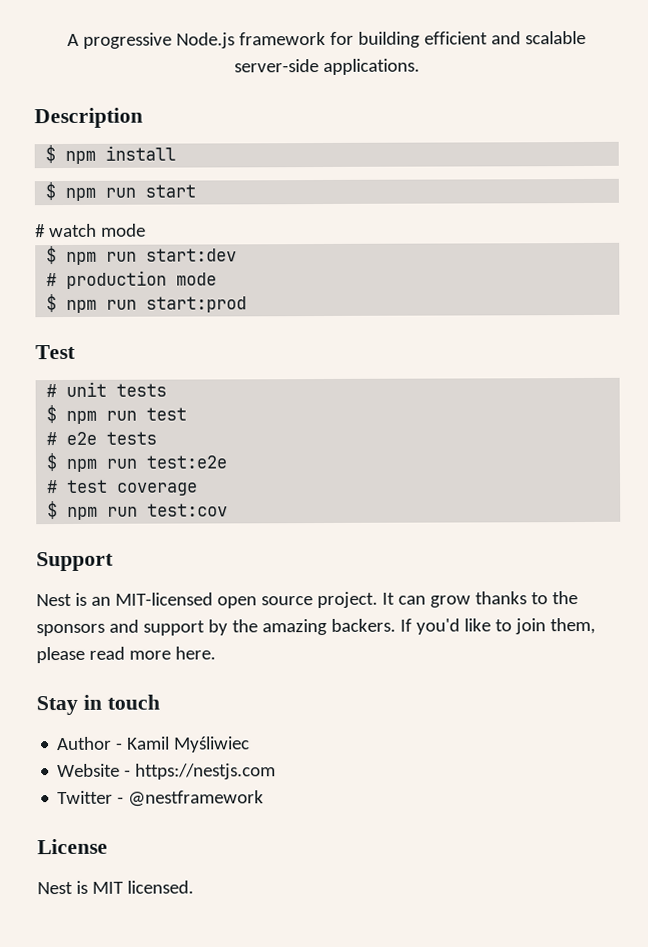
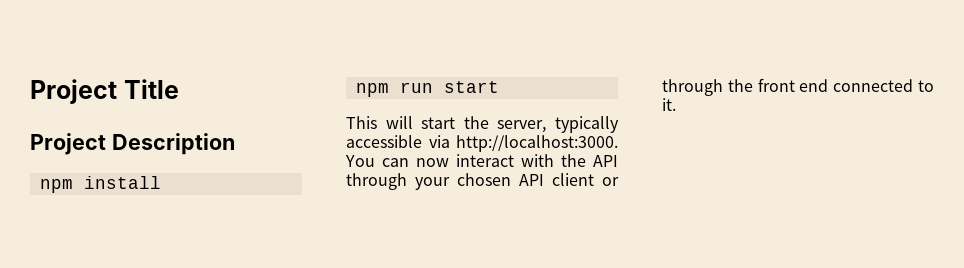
- A progressive Node.js framework for building efficient and scalable server-side applications.
- Description
+ Project Title
+ Project Description
- $ npm install
+ npm install
- $ npm run start
+ npm run start
- # watch mode
- $ npm run start:dev
- # production mode
- $ npm run start:prod
- Test
- # unit tests
- $ npm run test
- # e2e tests
- $ npm run test:e2e
- # test coverage
- $ npm run test:cov
- Support
- Nest is an MIT-licensed open source project. It can grow thanks to the sponsors and support by the amazing backers. If you'd like to join them, please read more here.
- Stay in touch
- Author - Kamil Myśliwiec
- Website - https://nestjs.com
- Twitter - @nestframework
- License
- Nest is MIT licensed.
+ This will start the server, typically accessible via http://localhost:3000. You can now interact with the API through your chosen API client or through the front end connected to it.

